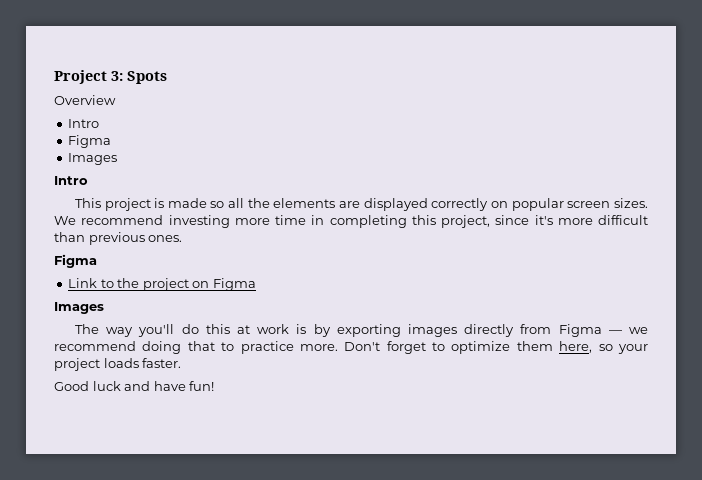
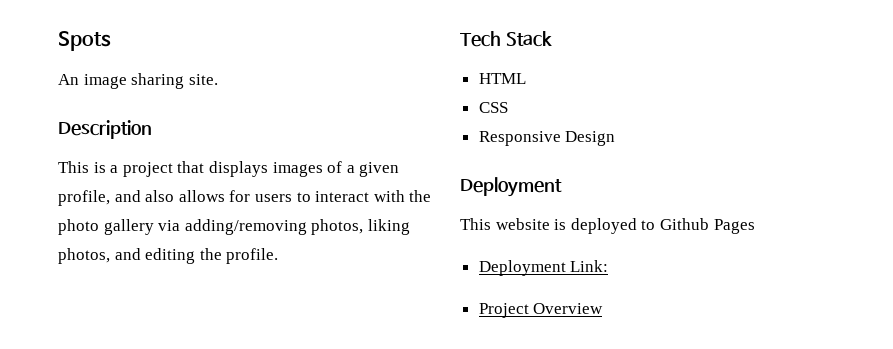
- Project 3: Spots
+ Spots
- Overview
- Intro
- Figma
- Images
- Intro
- This project is made so all the elements are displayed correctly on popular screen sizes. We recommend investing more time in completing this project, since it's more difficult than previous ones.
- Figma
- Link to the project on Figma
- Images
- The way you'll do this at work is by exporting images directly from Figma — we recommend doing that to practice more. Don't forget to optimize them here, so your project loads faster.
- Good luck and have fun!
+ An image sharing site.
+ Description
+ This is a project that displays images of a given profile, and also allows for users to interact with the photo gallery via adding/removing photos, liking photos, and editing the profile.
+ Tech Stack
+ HTML
+ CSS
+ Responsive Design
+ Deployment
+ This website is deployed to Github Pages
+ Deployment Link:
+ Project Overview

